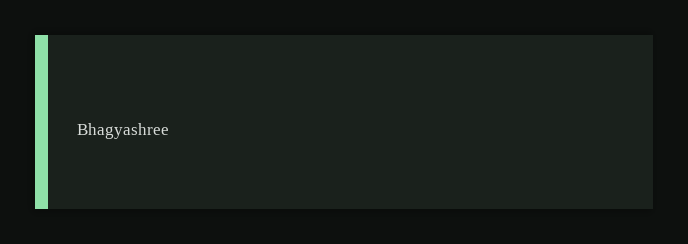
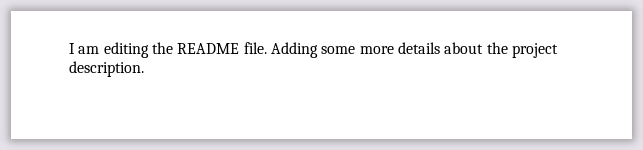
- Bhagyashree
+ I am editing the README file. Adding some more details about the project description.

